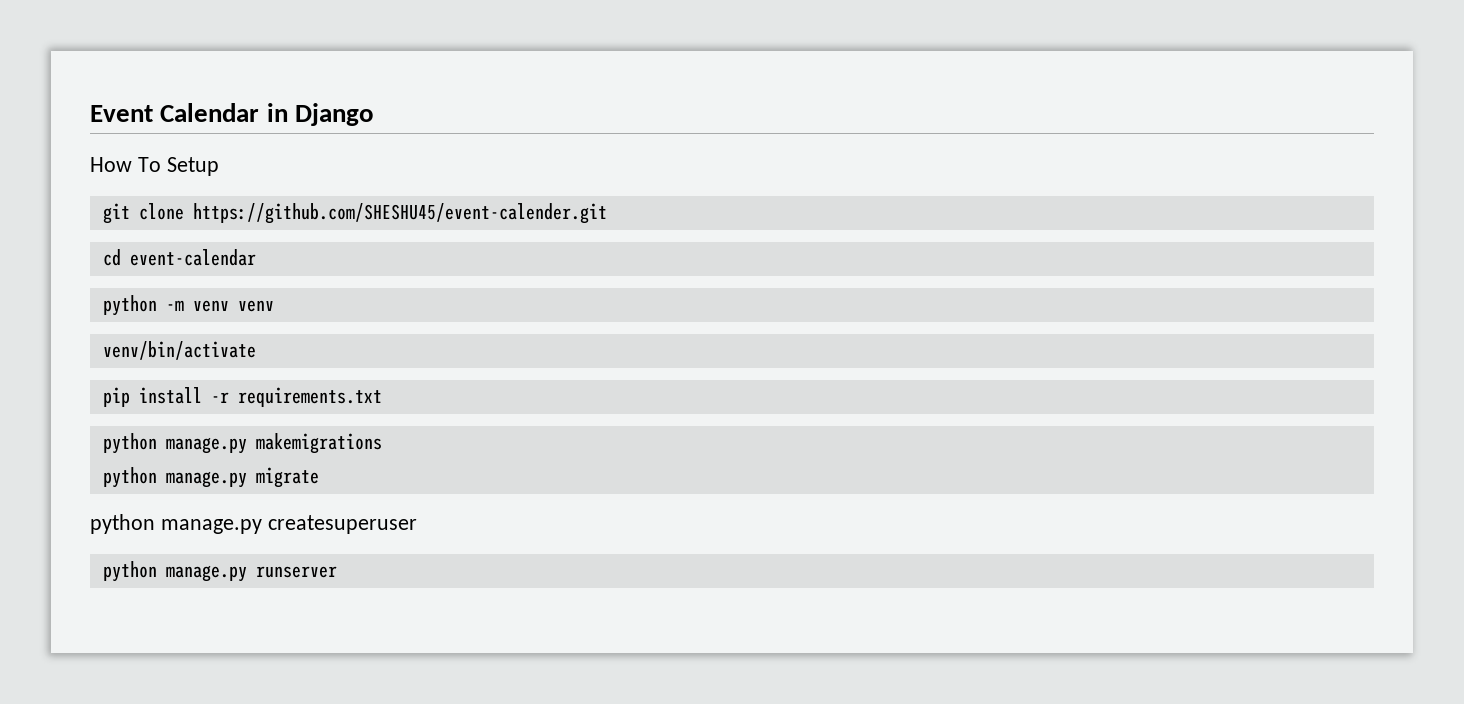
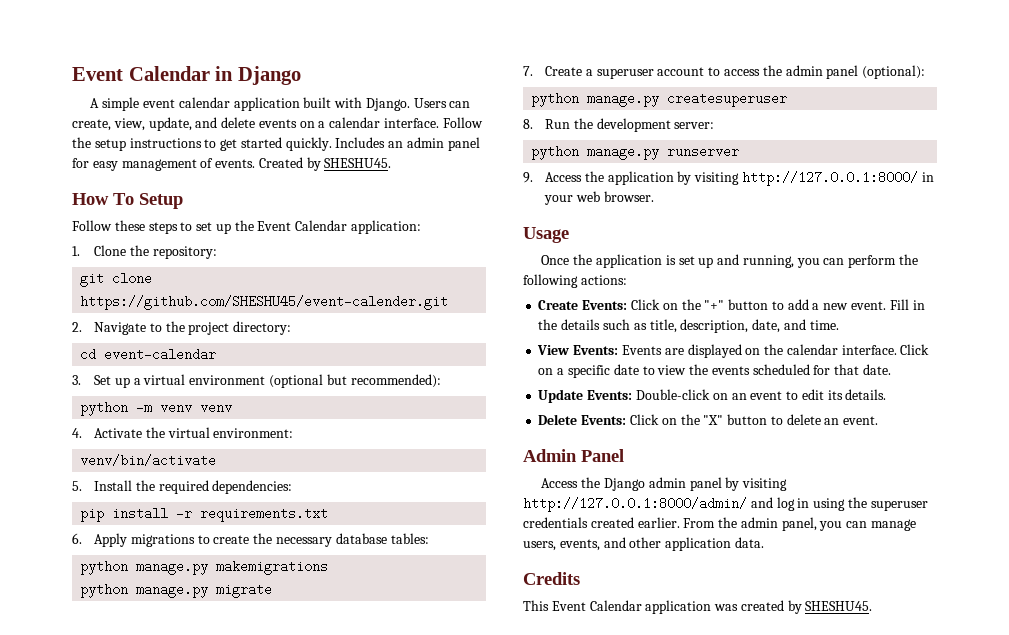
+ A simple event calendar application built with Django. Users can create, view, update, and delete events on a calendar interface. Follow the setup instructions to get started quickly. Includes an admin panel for easy management of events. Created by SHESHU45.
  How To Setup
+ Follow these steps to set up the Event Calendar application:
+ 1. Clone the repository:
  git clone https://github.com/SHESHU45/event-calender.git
+ 2. Navigate to the project directory:
  cd event-calendar
+ 3. Set up a virtual environment (optional but recommended):
  python -m venv venv
+ 4. Activate the virtual environment:
  venv/bin/activate
+ 5. Install the required dependencies:
  pip install -r requirements.txt
+ 6. Apply migrations to create the necessary database tables:
+ 7. Create a superuser account to access the admin panel (optional):
  python manage.py createsuperuser
+ 8. Run the development server:
  python manage.py runserver
+ 9. Access the application by visiting http://127.0.0.1:8000/ in your web browser.
+ Usage
+ Once the application is set up and running, you can perform the following actions:
+ Create Events: Click on the "+" button to add a new event. Fill in the details such as title, description, date, and time.
+ View Events: Events are displayed on the calendar interface. Click on a specific date to view the events scheduled for that date.
+ Update Events: Double-click on an event to edit its details.
+ Delete Events: Click on the "X" button to delete an event.
+ Admin Panel
+ Access the Django admin panel by visiting http://127.0.0.1:8000/admin/ and log in using the superuser credentials created earlier. From the admin panel, you can manage users, events, and other application data.
+ Credits
+ This Event Calendar application was created by SHESHU45.

